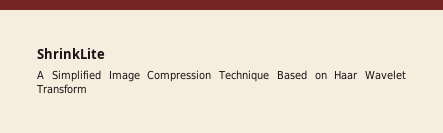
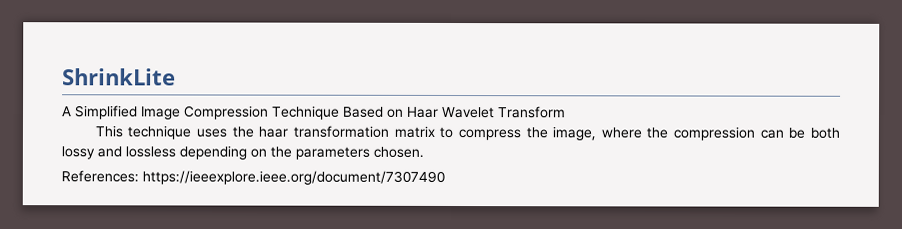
+ This technique uses the haar transformation matrix to compress the image, where the compression can be both lossy and lossless depending on the parameters chosen.
+ References: https://ieeexplore.ieee.org/document/7307490

